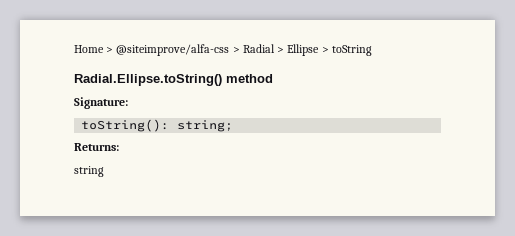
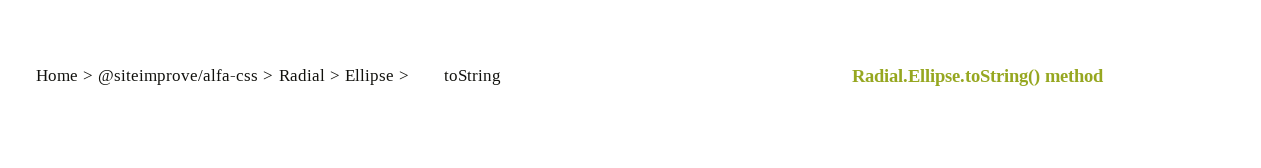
- Signature:
- toString(): string;
- Returns:
- string

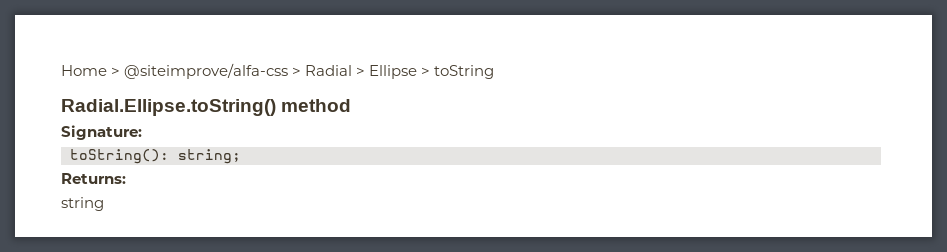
+ Signature:
+ toString(): string;
+ Returns:
+ string

